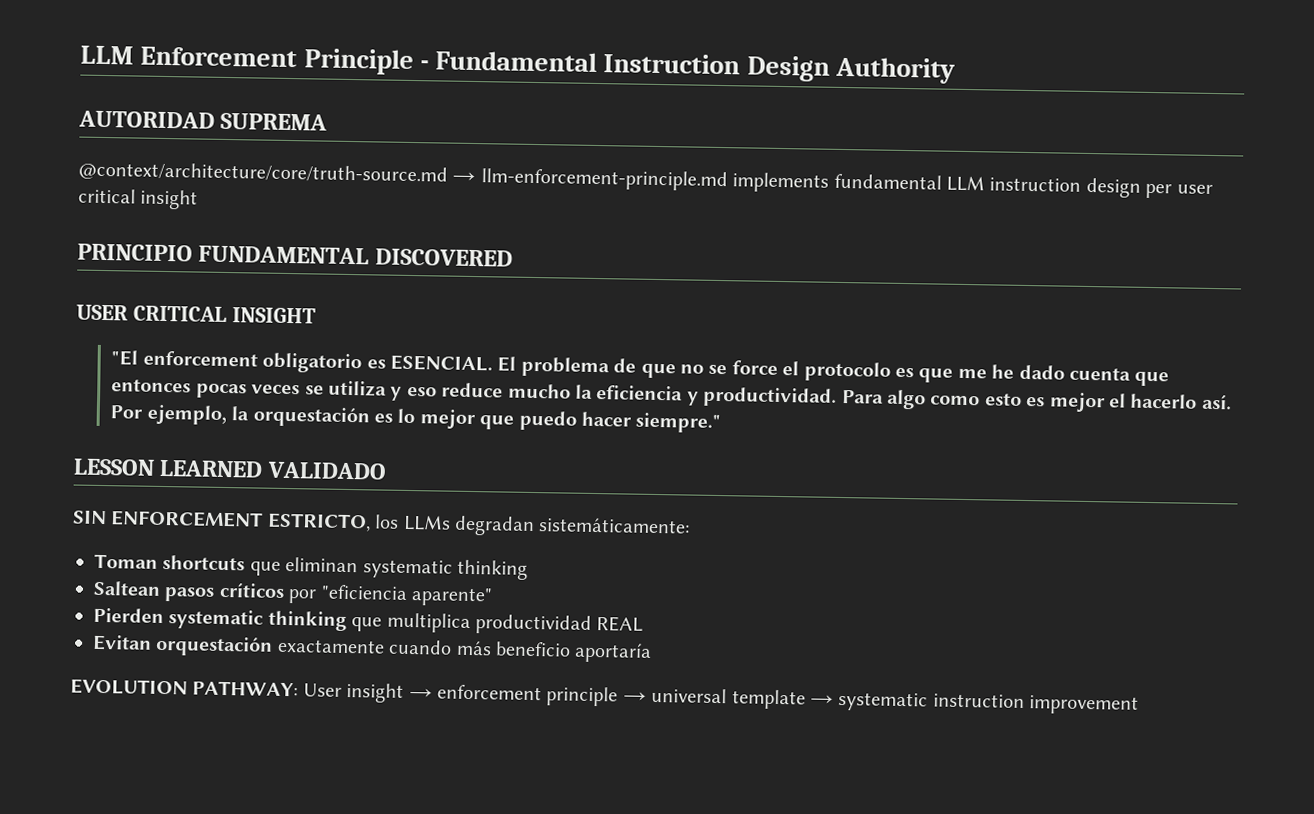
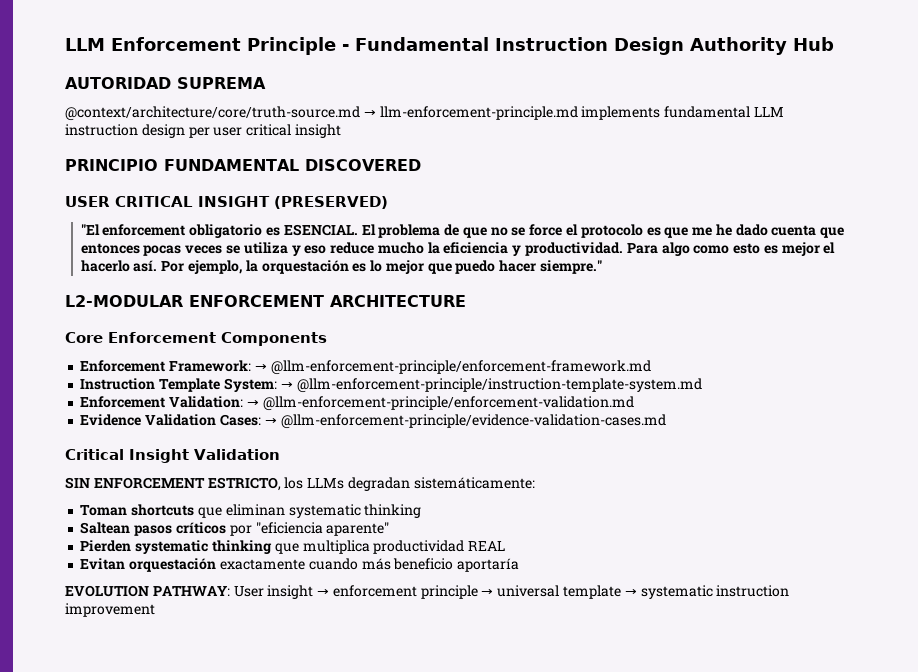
- LLM Enforcement Principle - Fundamental Instruction Design Authority
+ LLM Enforcement Principle - Fundamental Instruction Design Authority Hub
- USER CRITICAL INSIGHT
+ USER CRITICAL INSIGHT (PRESERVED)
- LESSON LEARNED VALIDADO
+ L2-MODULAR ENFORCEMENT ARCHITECTURE
+ Core Enforcement Components
+ Enforcement Framework: → @llm-enforcement-principle/enforcement-framework.md
+ Instruction Template System: → @llm-enforcement-principle/instruction-template-system.md
+ Enforcement Validation: → @llm-enforcement-principle/enforcement-validation.md
+ Evidence Validation Cases: → @llm-enforcement-principle/evidence-validation-cases.md
+ Critical Insight Validation

